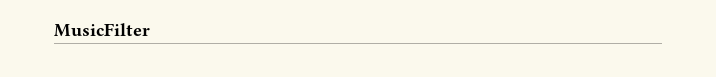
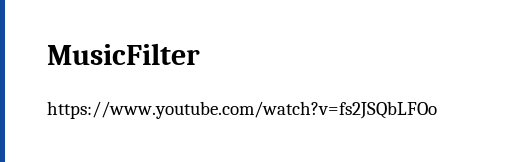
+ https://www.youtube.com/watch?v=fs2JSQbLFOo

